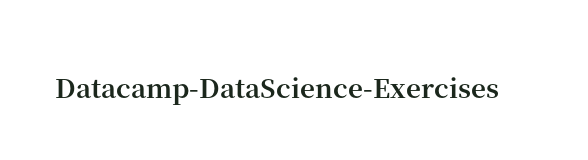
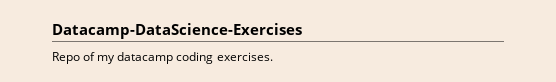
+ Repo of my datacamp coding exercises.

